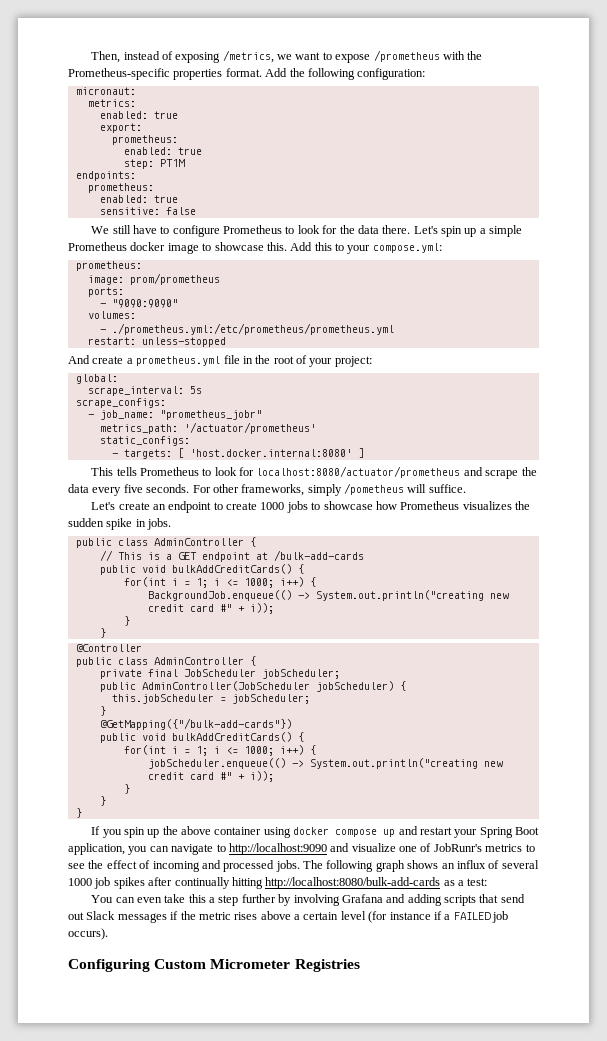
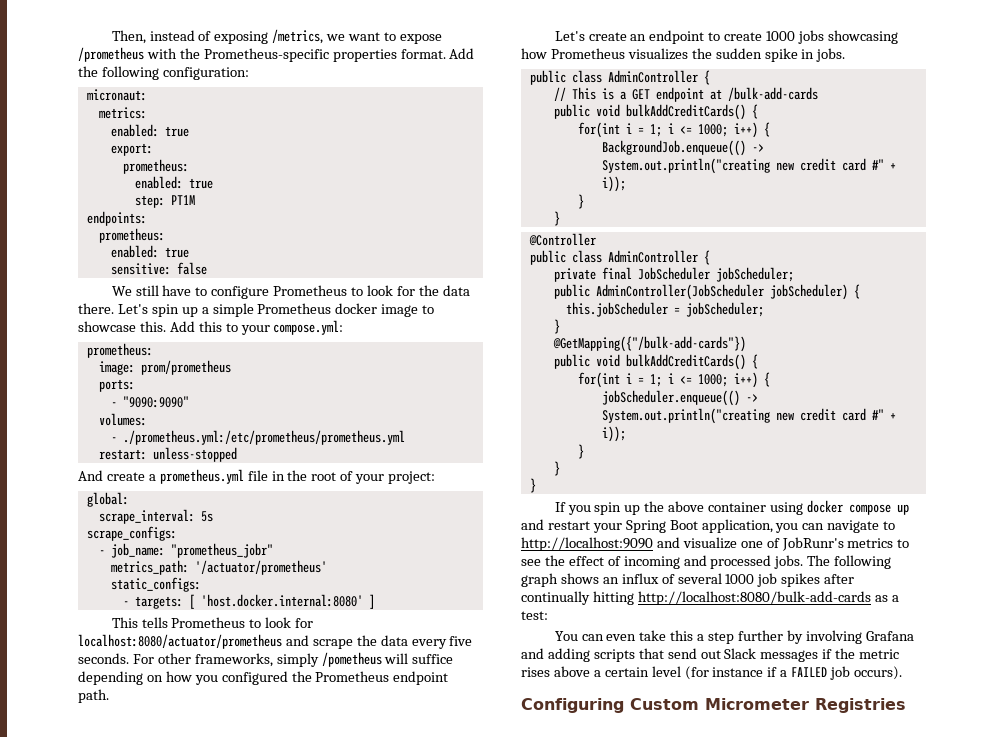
- For other frameworks, simply /pometheus will suffice.
+ For other frameworks, simply /pometheus will suffice depending on how you configured the Prometheus endpoint path.
- Let's create an endpoint to create 1000 jobs to showcase how Prometheus visualizes the sudden spike in jobs.
+ Let's create an endpoint to create 1000 jobs showcasing how Prometheus visualizes the sudden spike in jobs.

